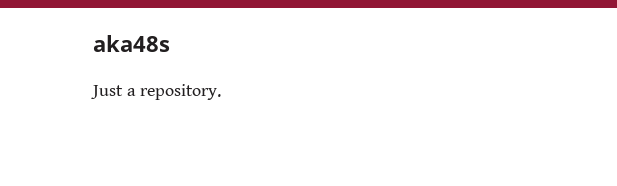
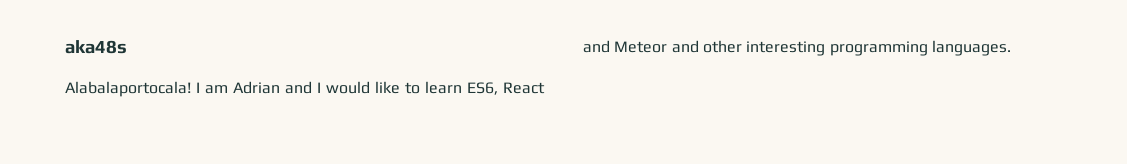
- Just a repository.
+ Alabalaportocala! I am Adrian and I would like to learn ES6, React and Meteor and other interesting programming languages.

